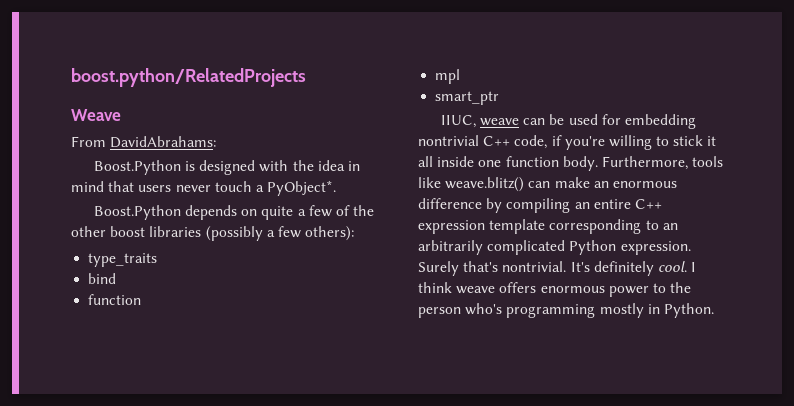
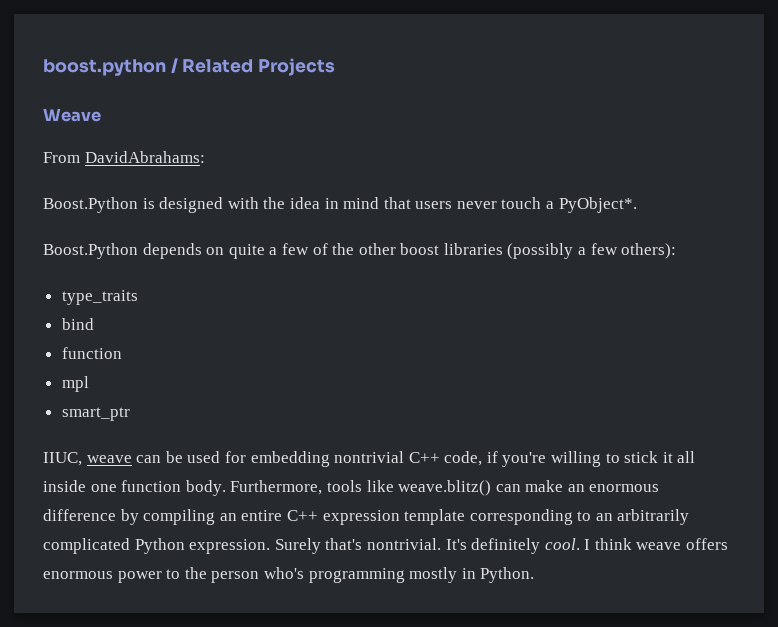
- boost.python/RelatedProjects
+ boost.python / Related Projects

